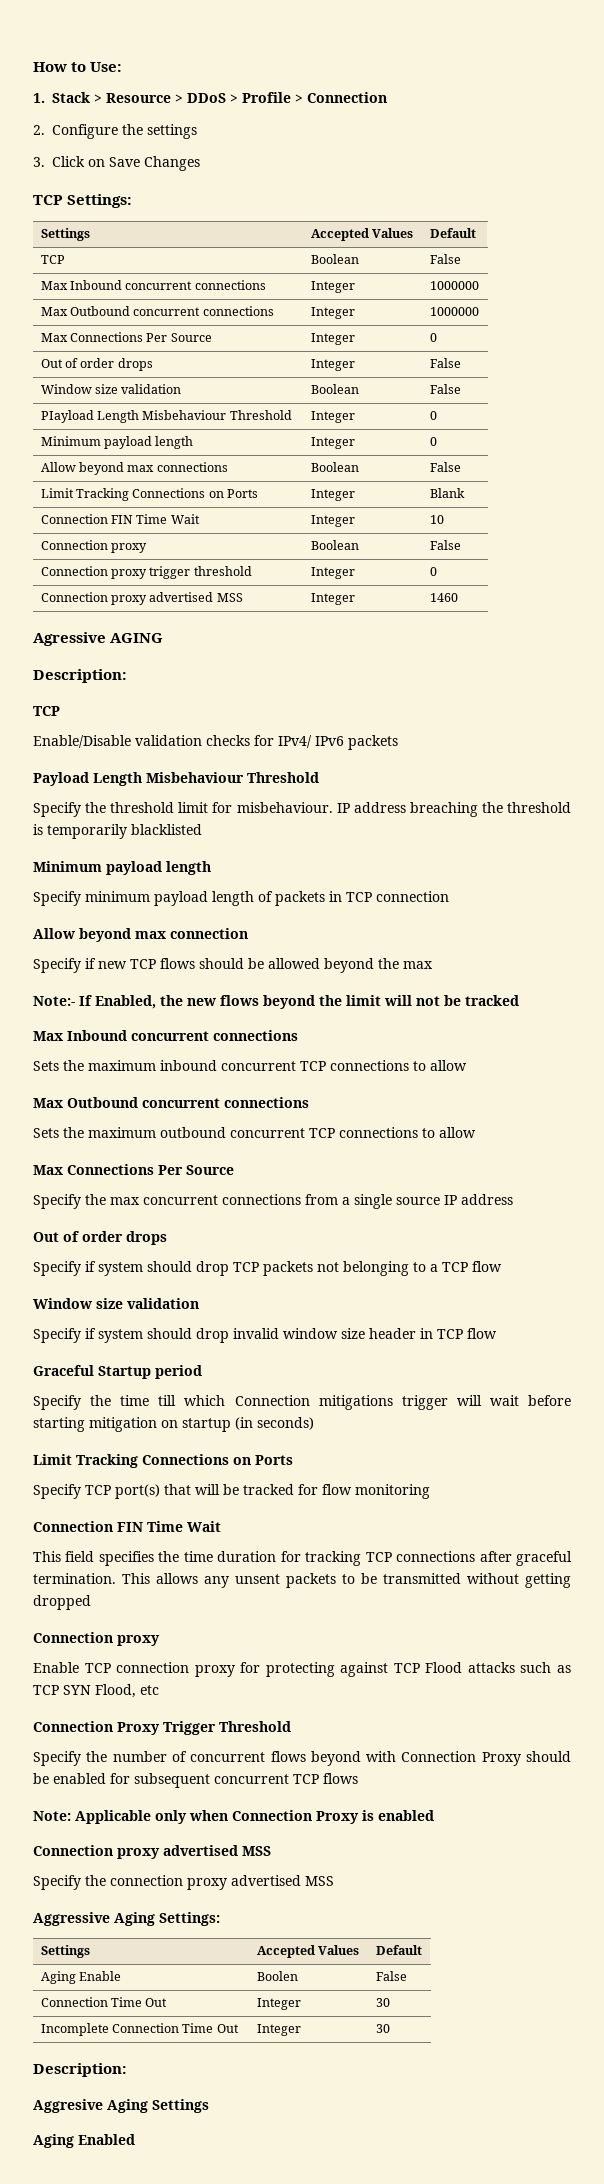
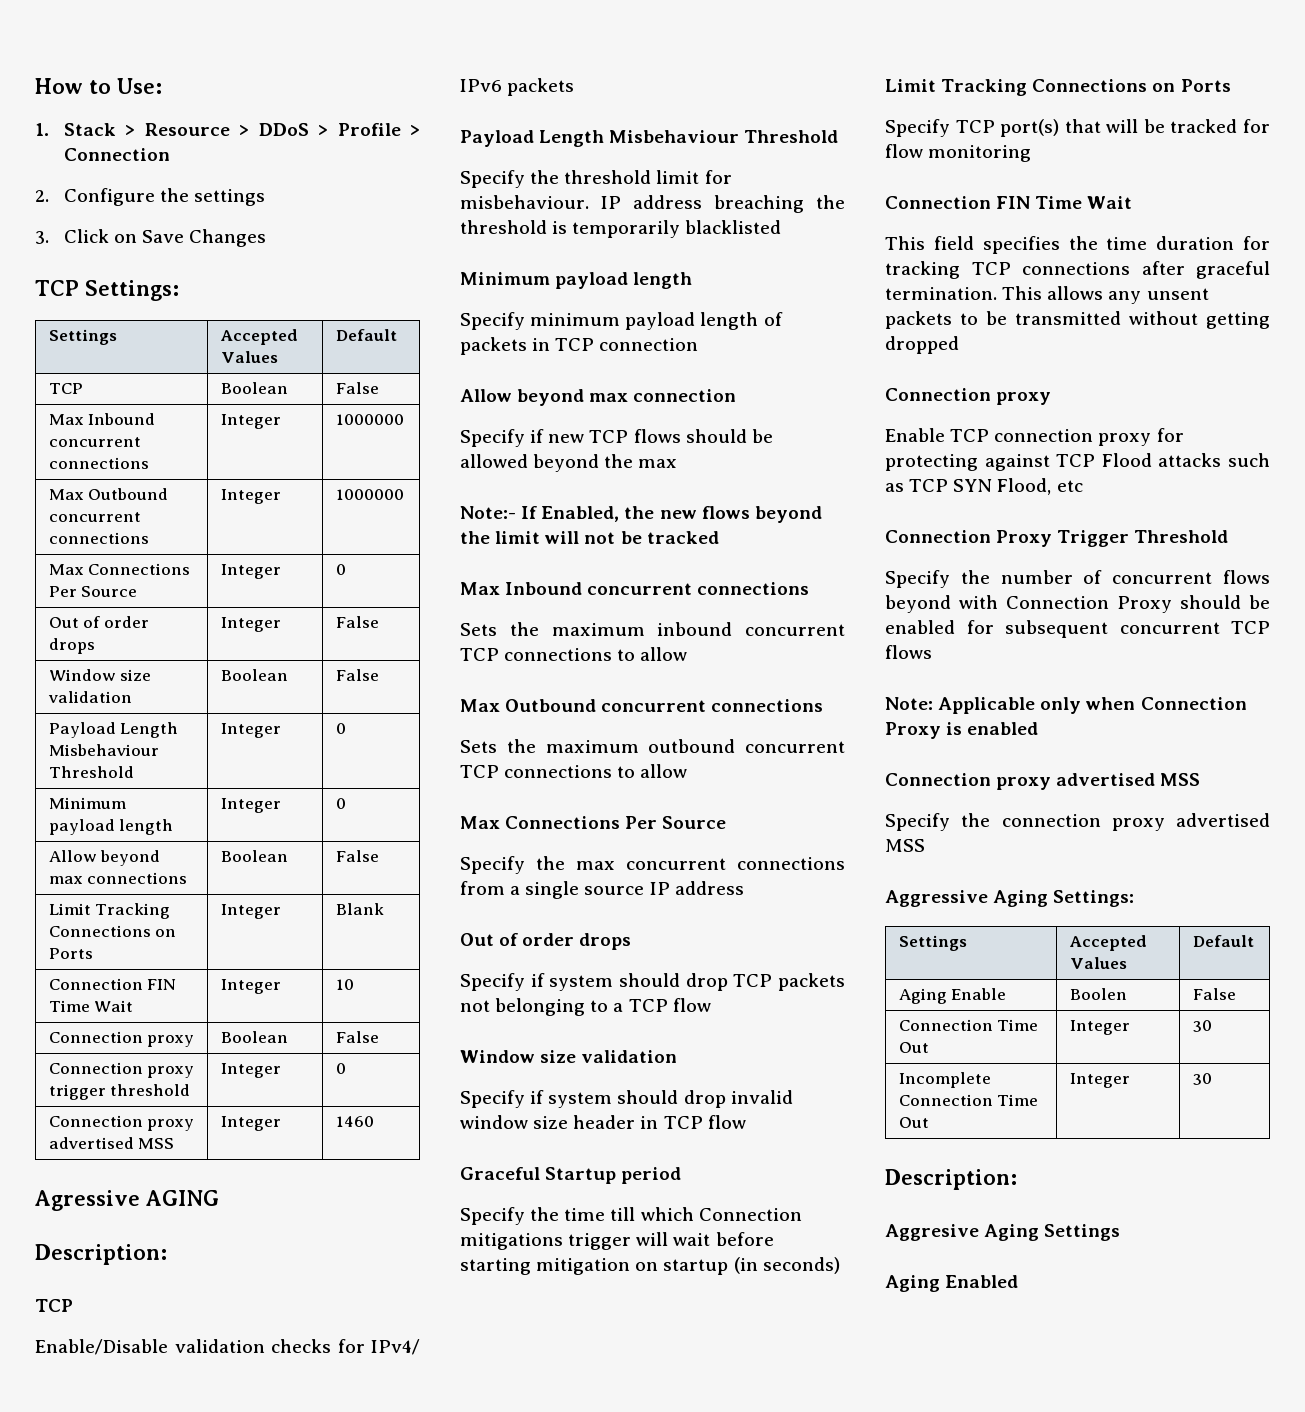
- PIayload Length Misbehaviour Threshold | Integer | 0
+ Payload Length Misbehaviour Threshold | Integer | 0

